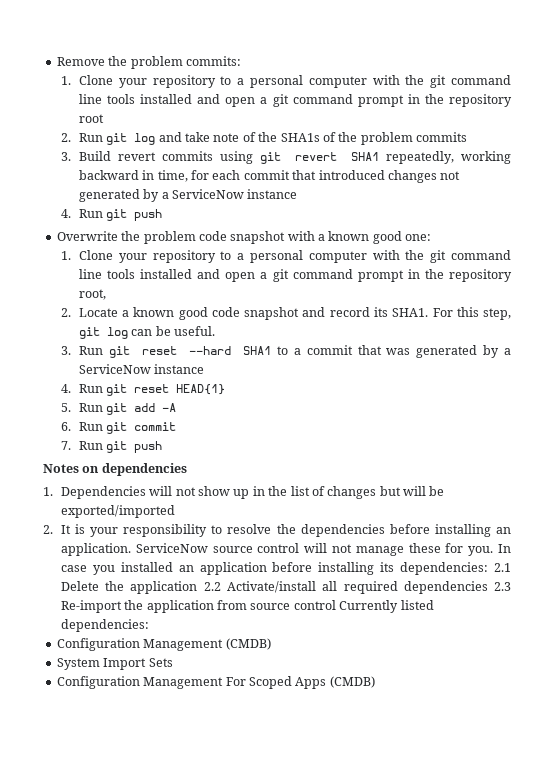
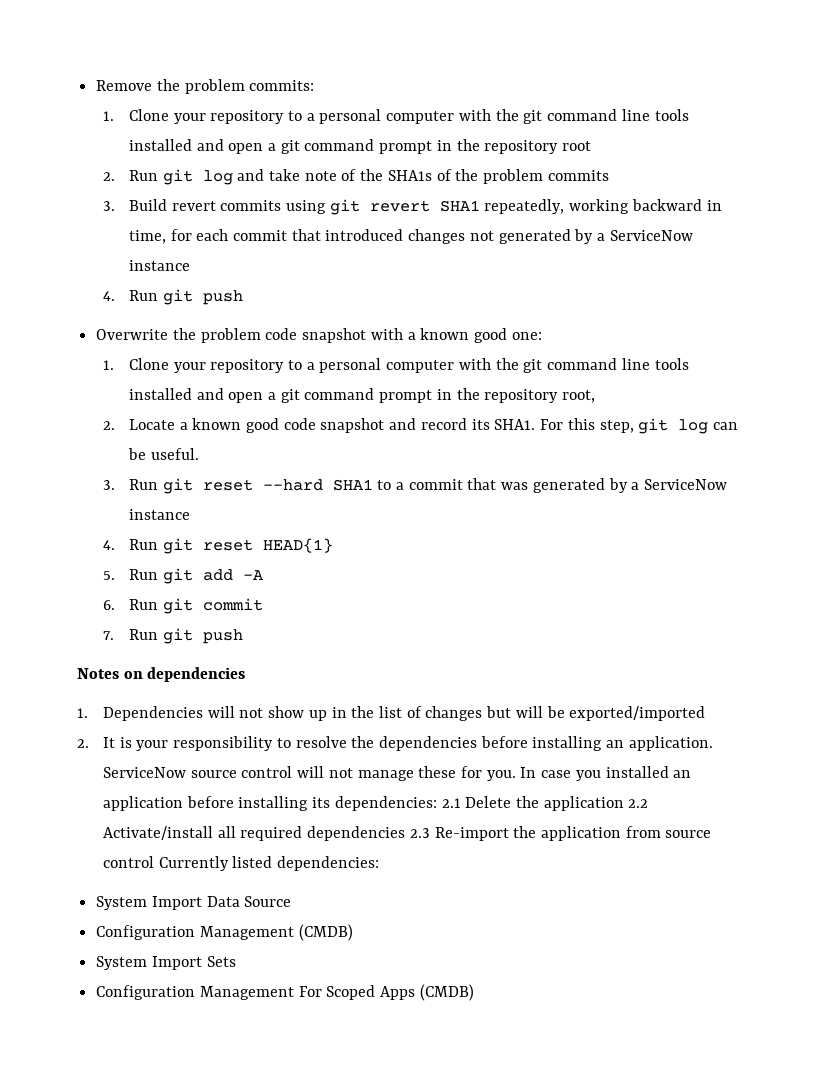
+ System Import Data Source

